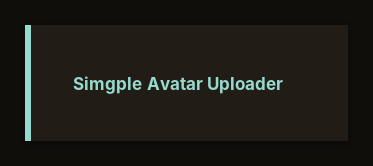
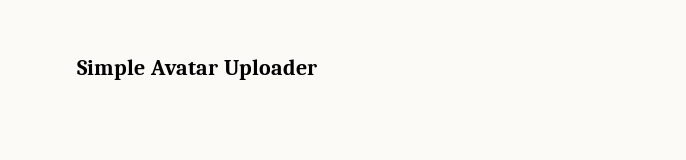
- Simgple Avatar Uploader
+ Simple Avatar Uploader

